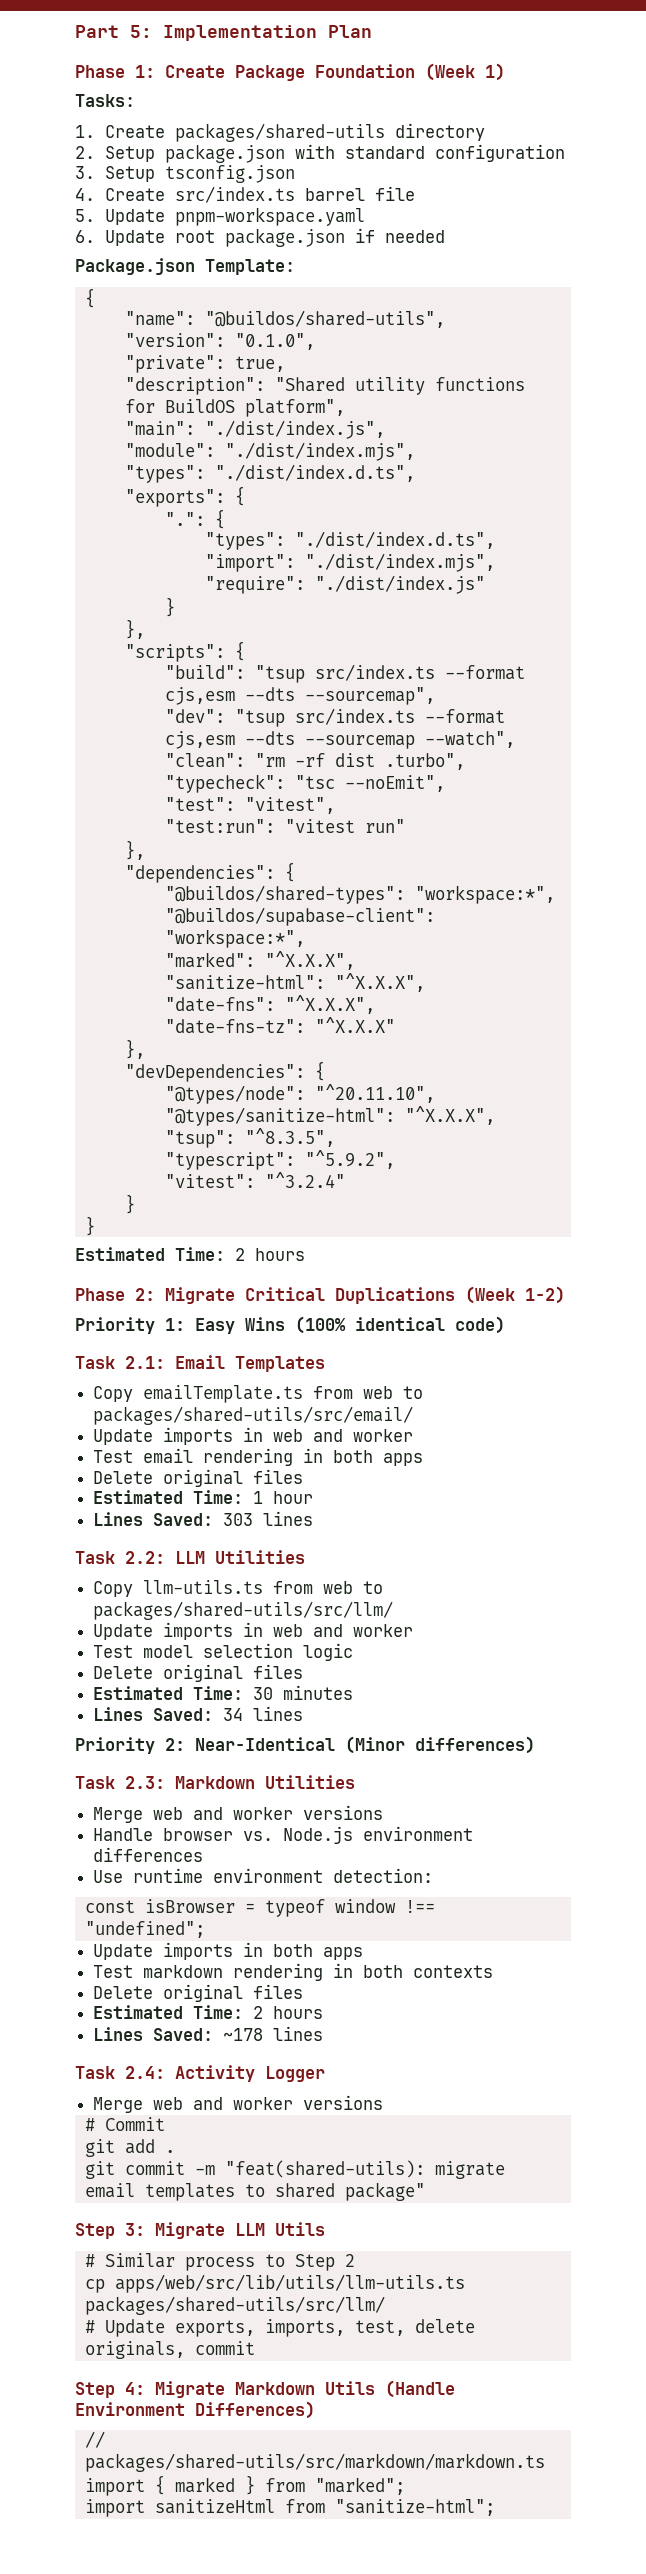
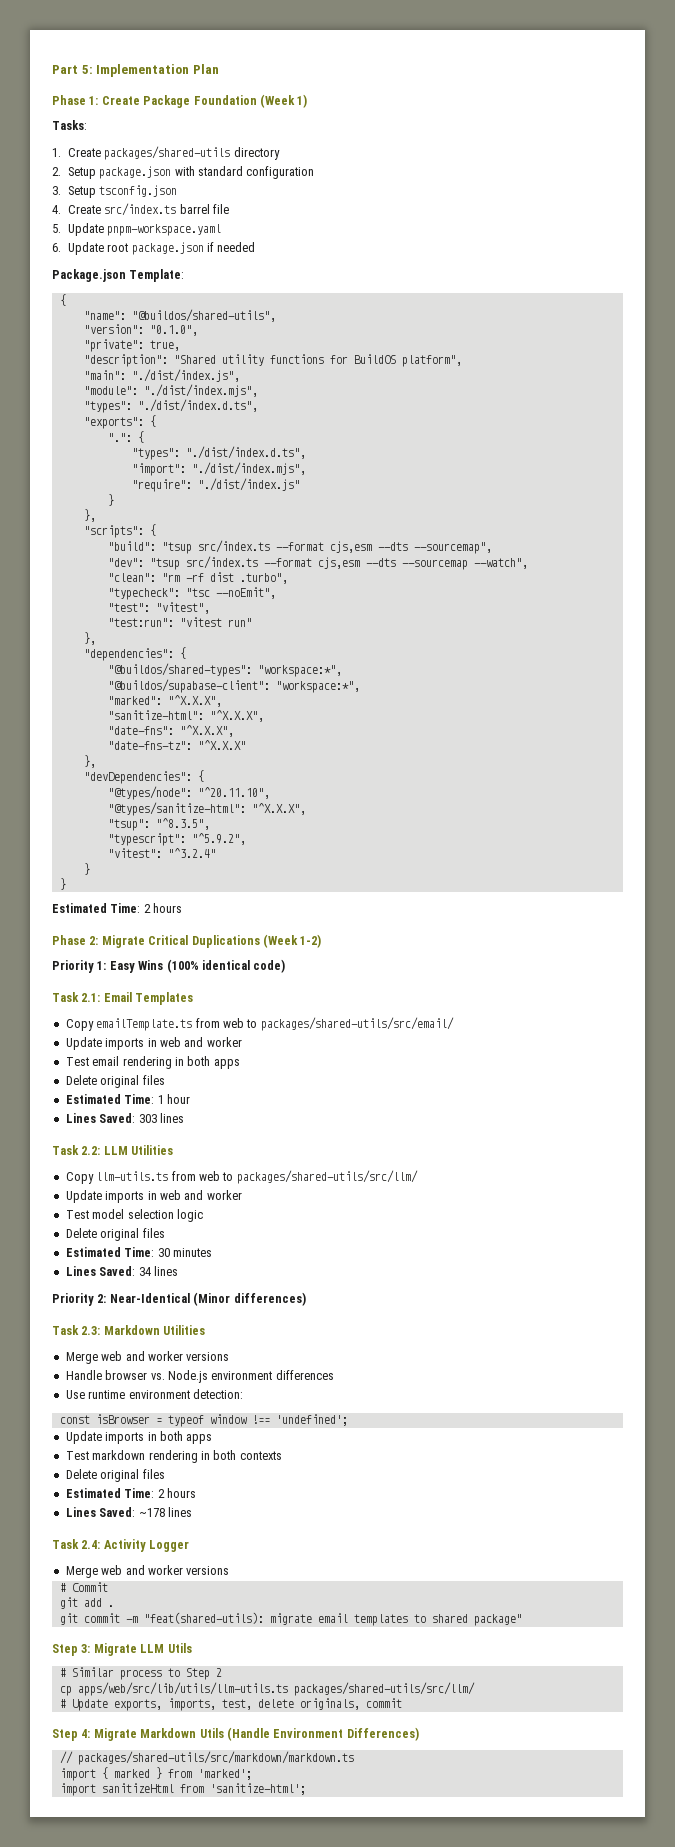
- const isBrowser = typeof window !== "undefined";
+ const isBrowser = typeof window !== 'undefined';
- import { marked } from "marked";
+ import { marked } from 'marked';
- import sanitizeHtml from "sanitize-html";
+ import sanitizeHtml from 'sanitize-html';

